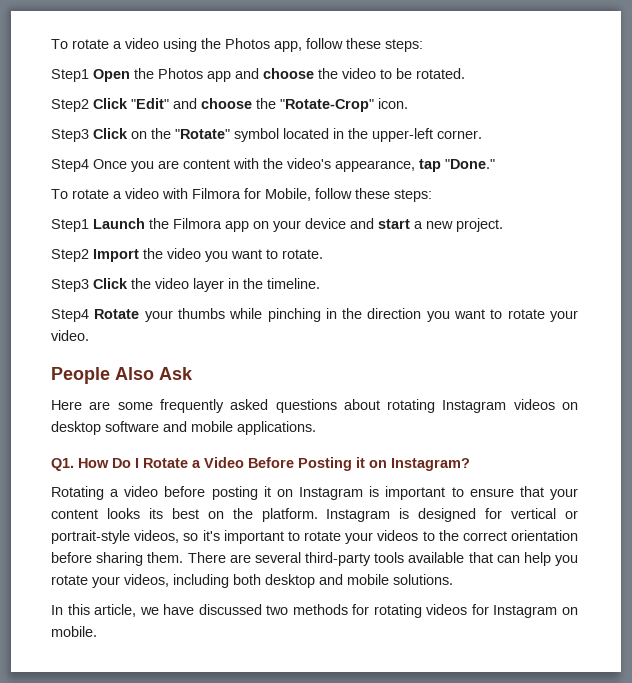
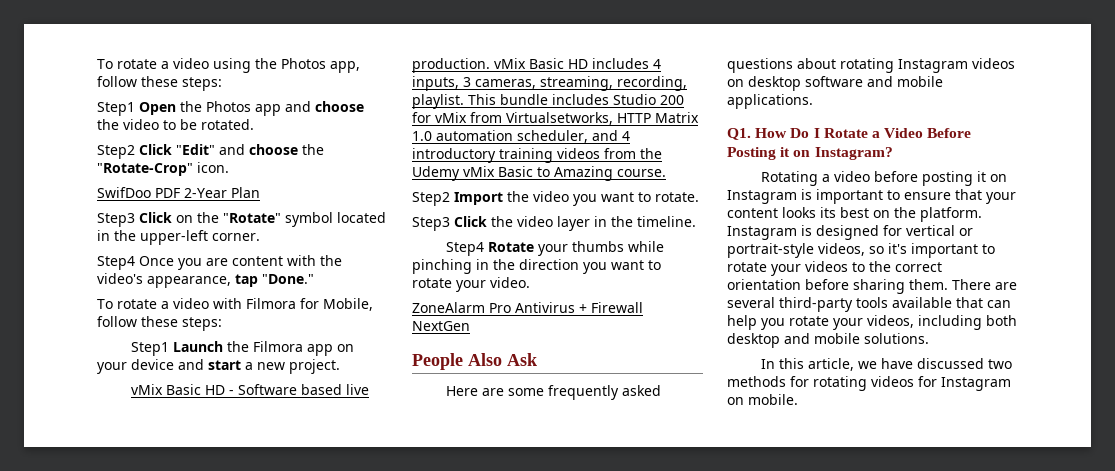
+ SwifDoo PDF 2-Year Plan
+ vMix Basic HD - Software based live production. vMix Basic HD includes 4 inputs, 3 cameras, streaming, recording, playlist. This bundle includes Studio 200 for vMix from Virtualsetworks, HTTP Matrix 1.0 automation scheduler, and 4 introductory training videos from the Udemy vMix Basic to Amazing course.
+ ZoneAlarm Pro Antivirus + Firewall NextGen

